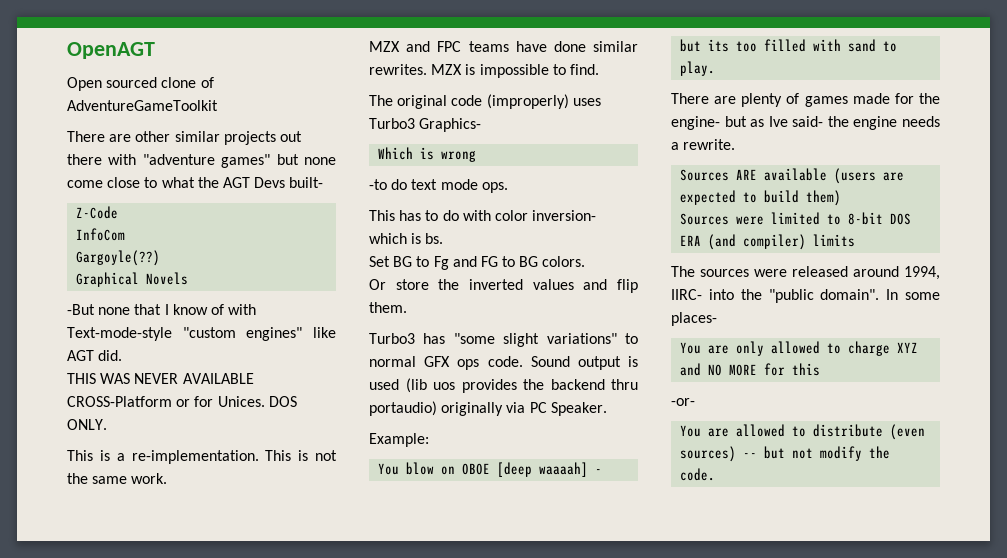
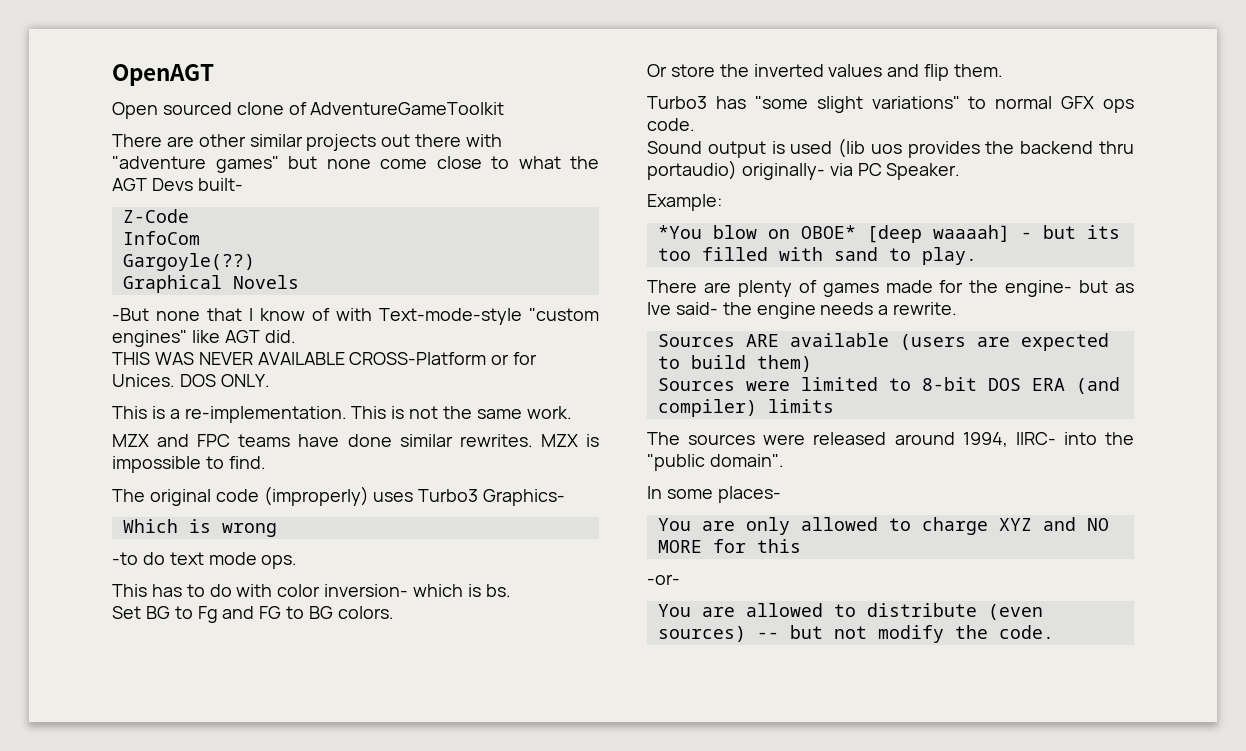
- Turbo3 has "some slight variations" to normal GFX ops code. Sound output is used (lib uos provides the backend thru portaudio) originally via PC Speaker.
+ Turbo3 has "some slight variations" to normal GFX ops code.
+ Sound output is used (lib uos provides the backend thru portaudio) originally- via PC Speaker.
- You blow on OBOE [deep waaaah] - but its too filled with sand to play.
+ *You blow on OBOE* [deep waaaah] - but its too filled with sand to play.
- The sources were released around 1994, IIRC- into the "public domain". In some places-
+ The sources were released around 1994, IIRC- into the "public domain".
+ In some places-

